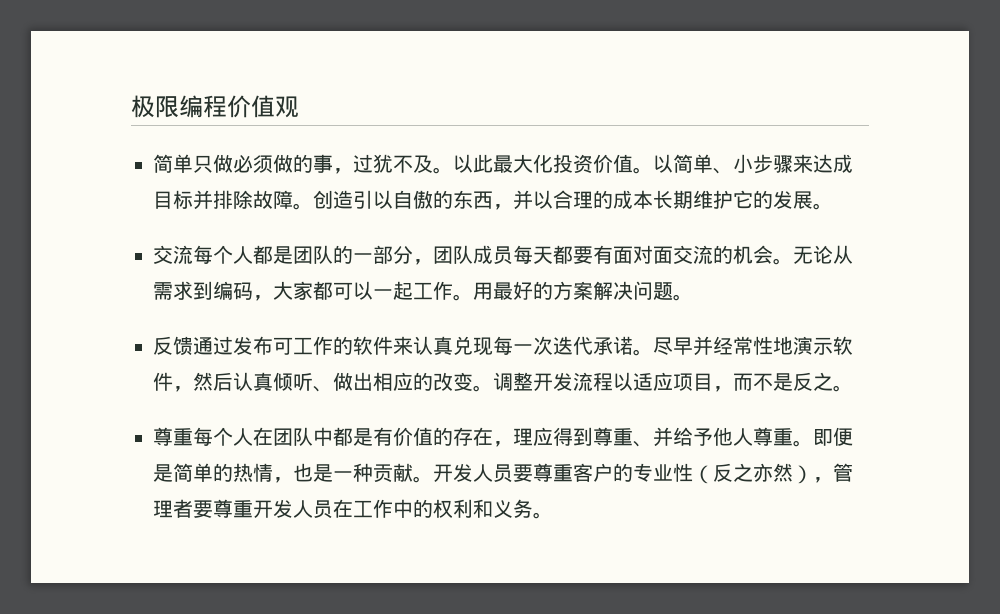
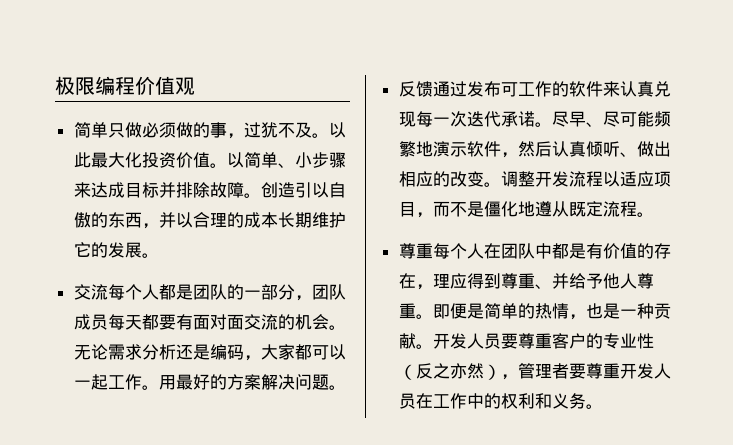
- 无论从需求到编码，大家都可以一起工作。
+ 无论需求分析还是编码，大家都可以一起工作。
- 尽早并经常性地演示软件，然后认真倾听、做出相应的改变。
+ 尽早、尽可能频繁地演示软件，然后认真倾听、做出相应的改变。
- 调整开发流程以适应项目，而不是反之。
+ 调整开发流程以适应项目，而不是僵化地遵从既定流程。

